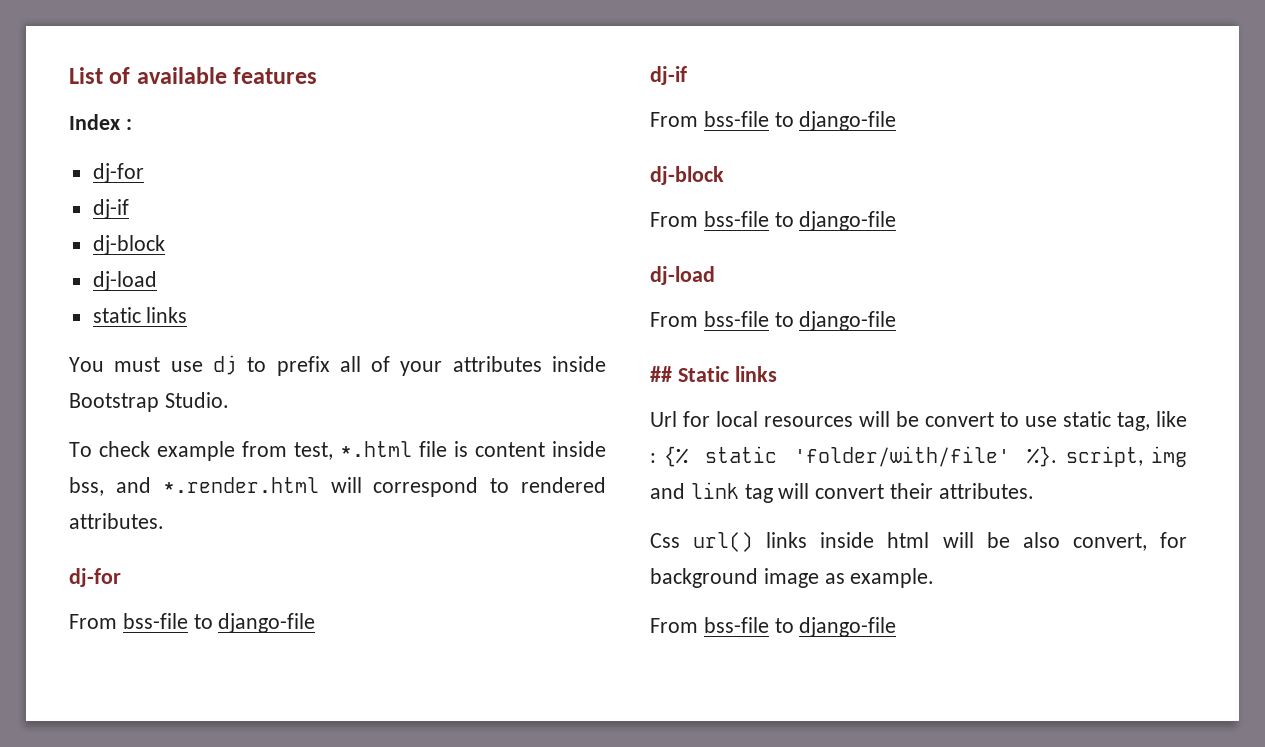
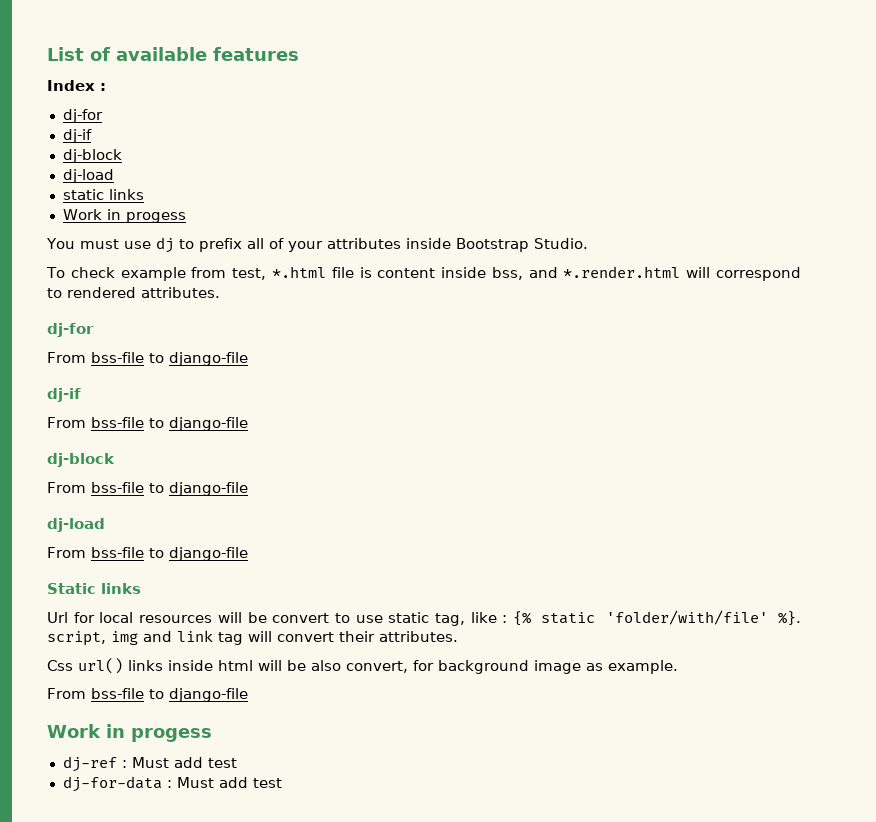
  static links
+ Work in progess
- ## Static links
+ Static links
  Css url() links inside html will be also convert, for background image as example.
  From bss-file to django-file
+ Work in progess
+ dj-ref : Must add test
+ dj-for-data : Must add test

